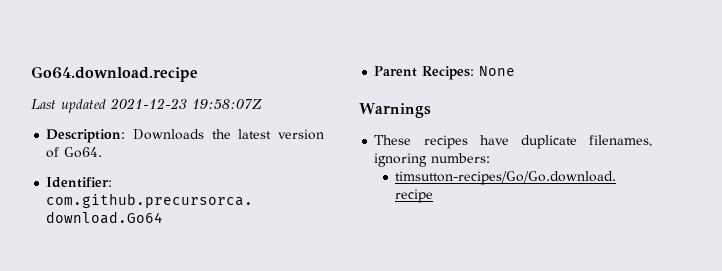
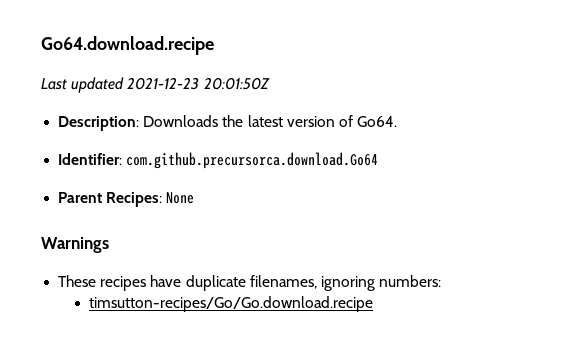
- Last updated 2021-12-23 19:58:07Z
+ Last updated 2021-12-23 20:01:50Z

